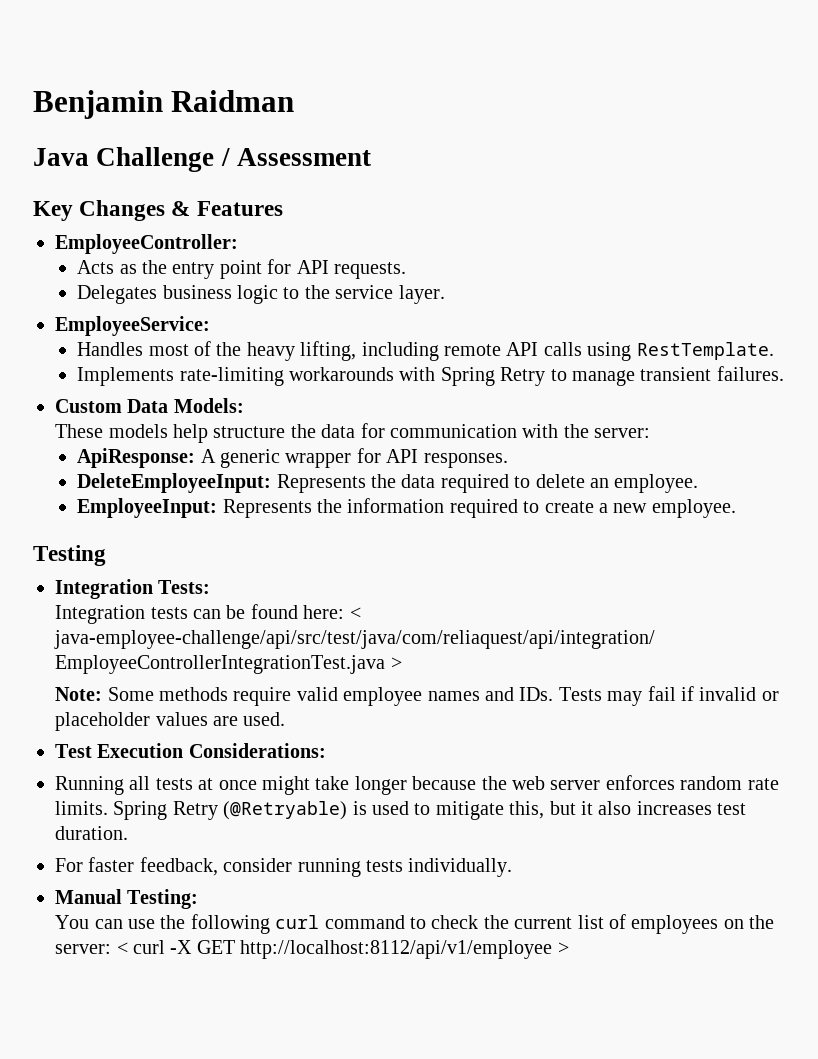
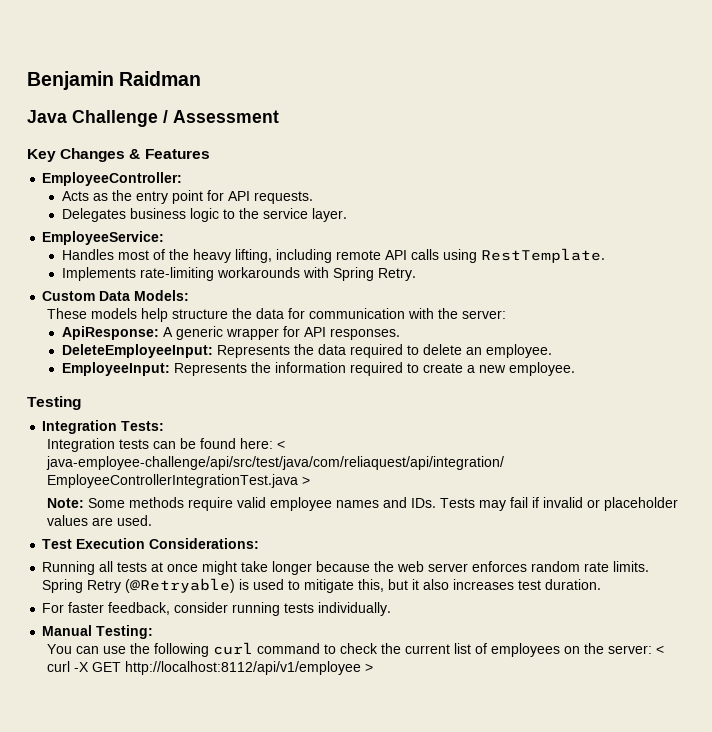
- Implements rate-limiting workarounds with Spring Retry to manage transient failures.
+ Implements rate-limiting workarounds with Spring Retry.

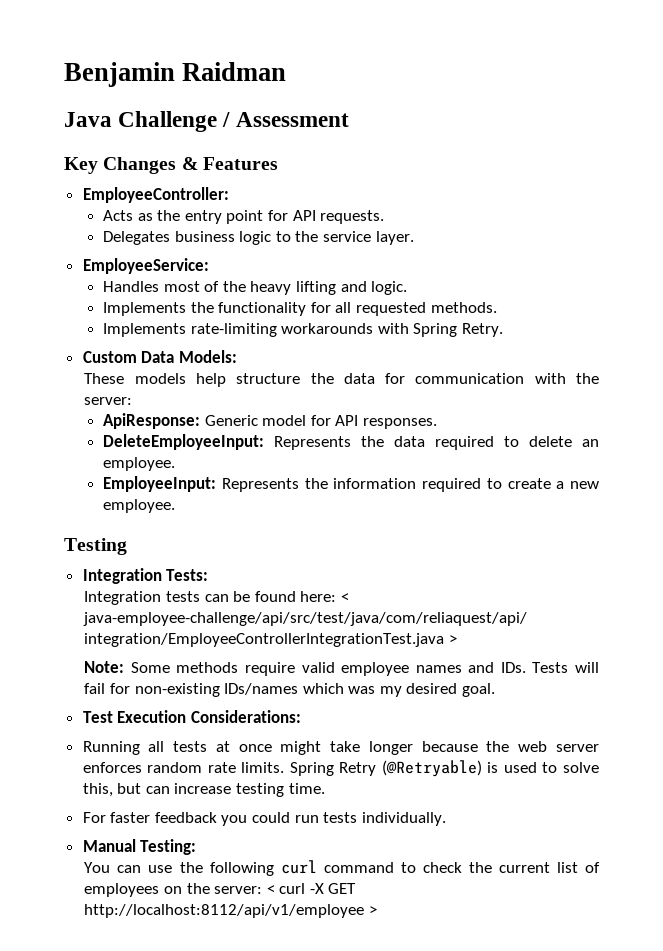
- Handles most of the heavy lifting, including remote API calls using RestTemplate.
+ Handles most of the heavy lifting and logic.
+ Implements the functionality for all requested methods.
- ApiResponse: A generic wrapper for API responses.
+ ApiResponse: Generic model for API responses.
- Note: Some methods require valid employee names and IDs. Tests may fail if invalid or placeholder values are used.
+ Note: Some methods require valid employee names and IDs. Tests will fail for non-existing IDs/names which was my desired goal.
- Spring Retry (@Retryable) is used to mitigate this, but it also increases test duration.
- For faster feedback, consider running tests individually.
+ Spring Retry (@Retryable) is used to solve this, but can increase testing time.
+ For faster feedback you could run tests individually.

